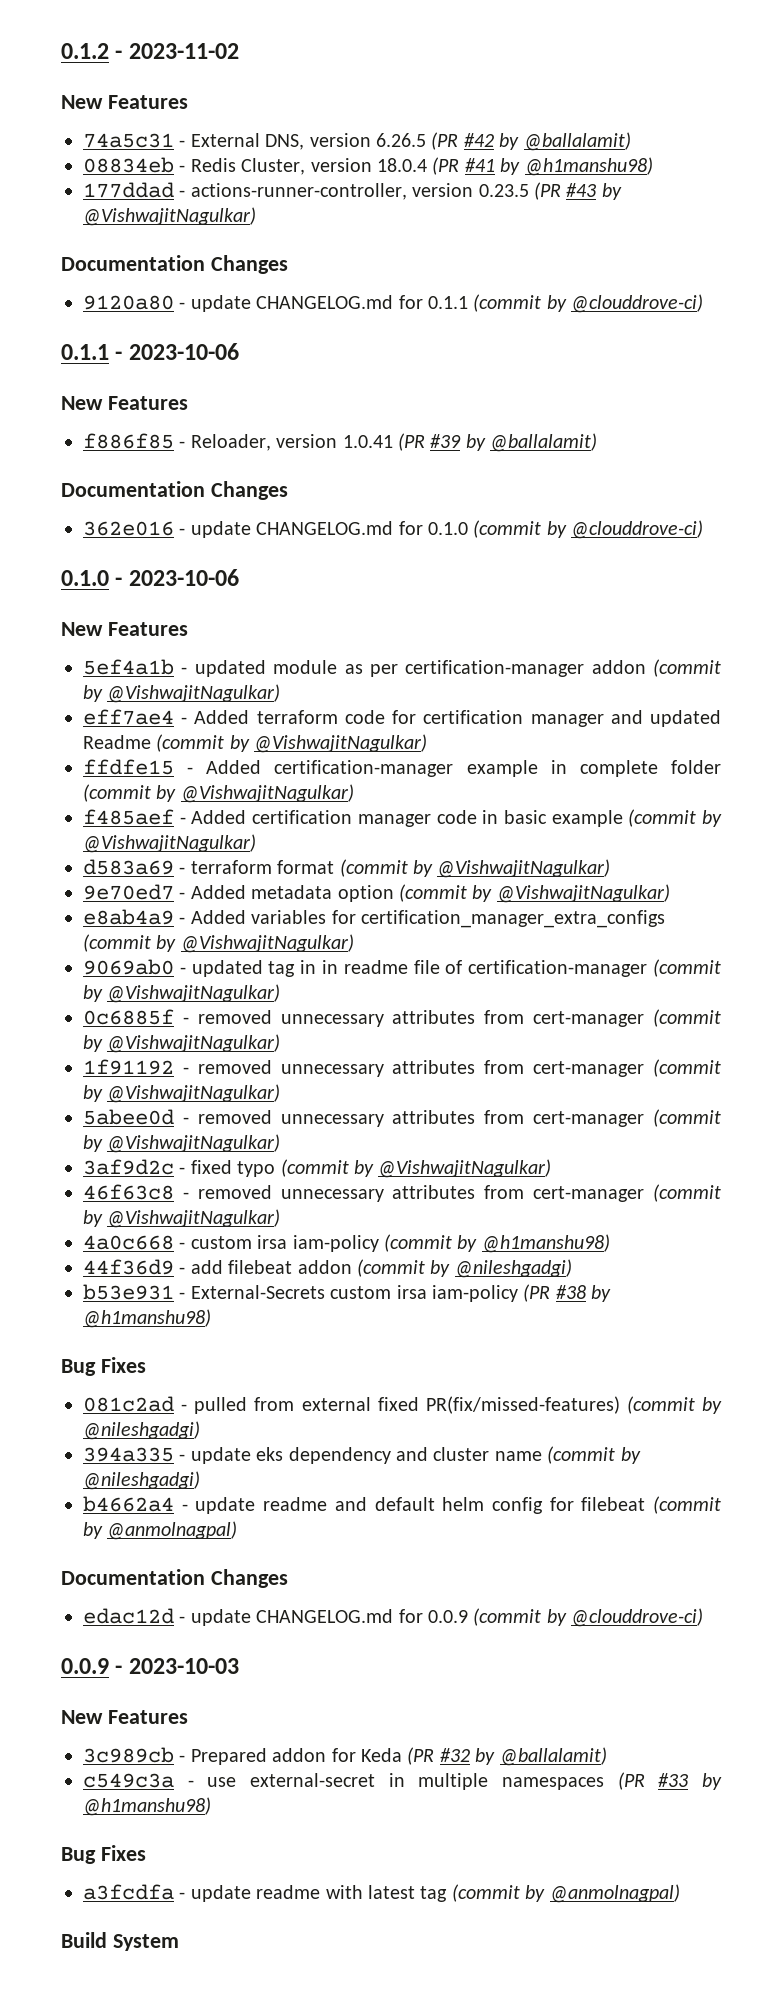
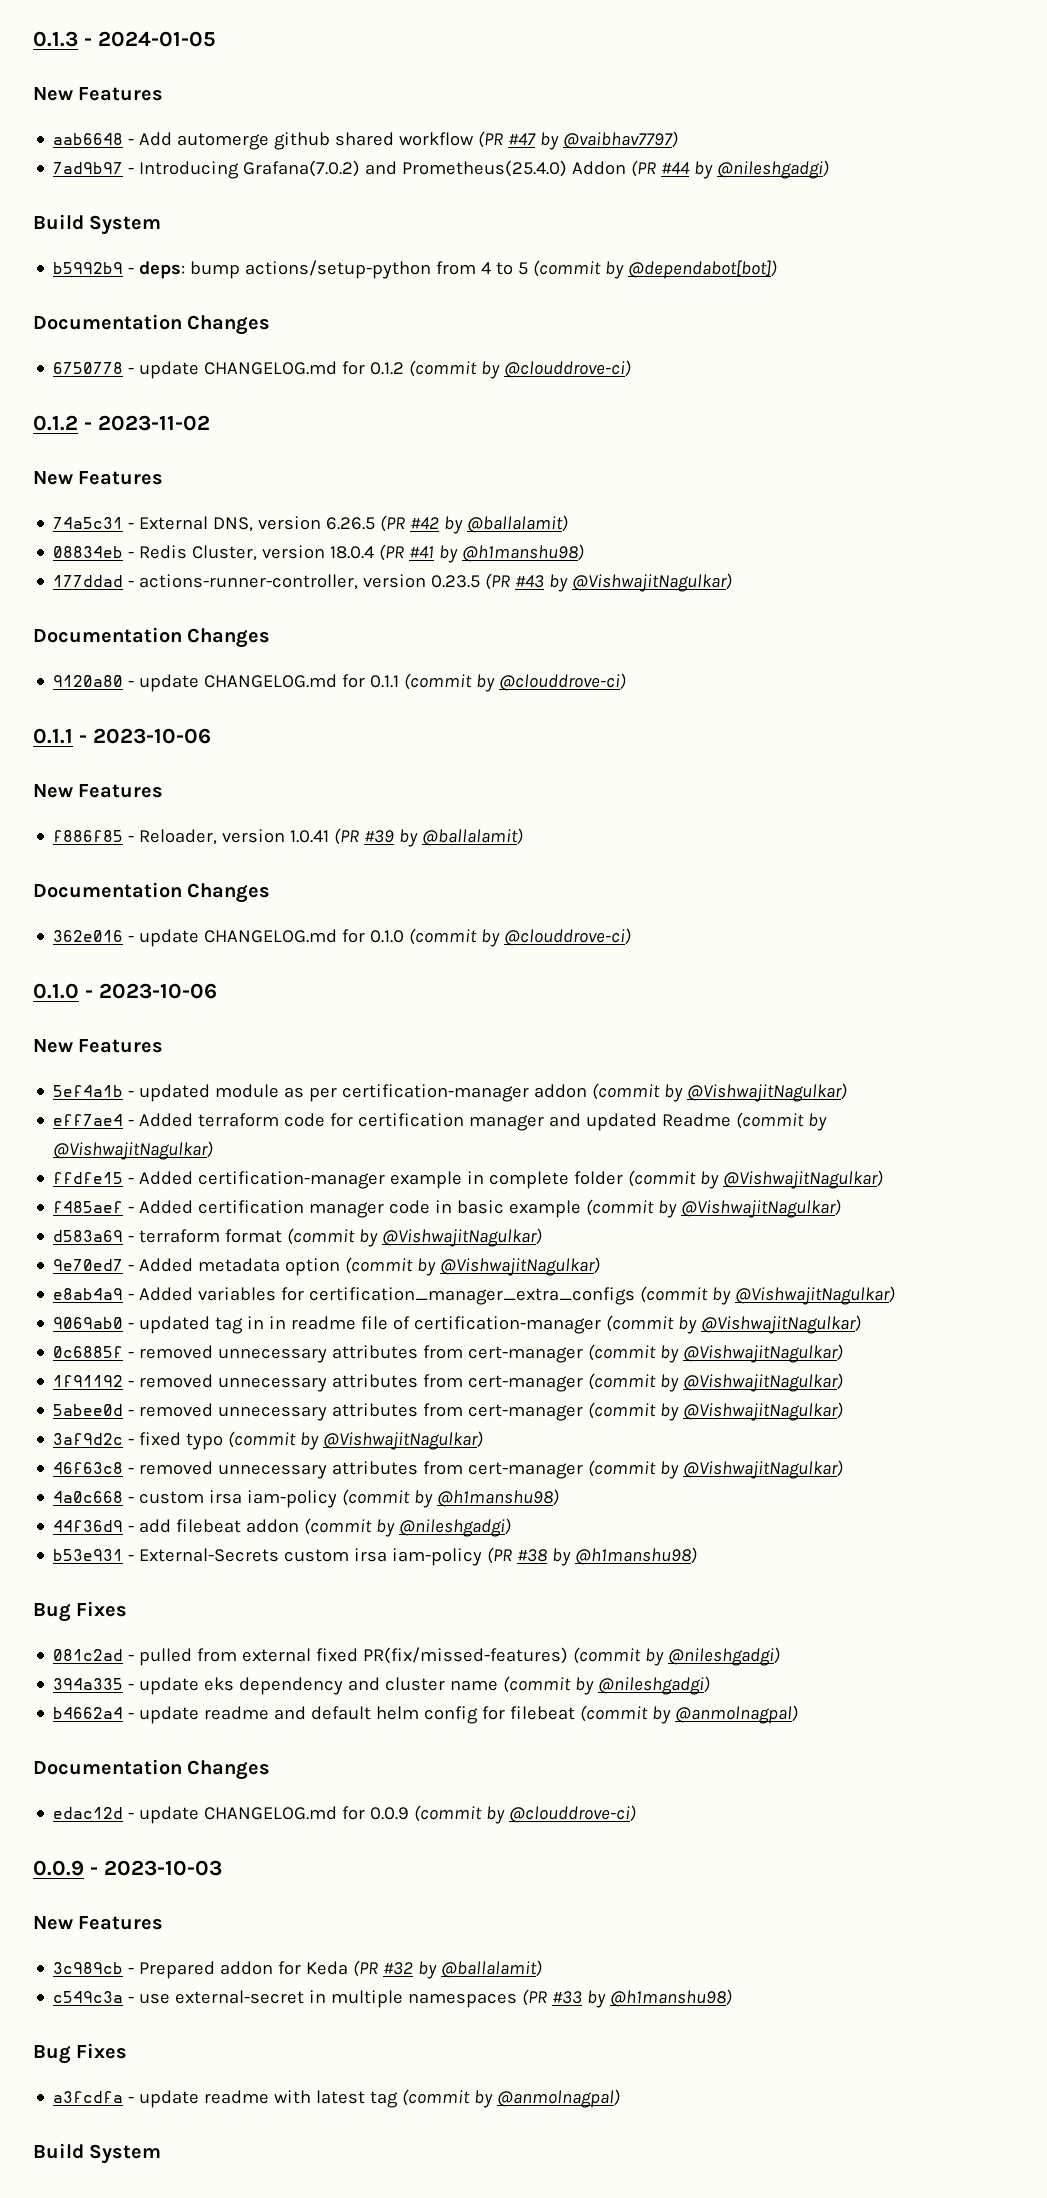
+ 0.1.3 - 2024-01-05
+ New Features
+ aab6648 - Add automerge github shared workflow (PR #47 by @vaibhav7797)
+ 7ad9b97 - Introducing Grafana(7.0.2) and Prometheus(25.4.0) Addon (PR #44 by @nileshgadgi)
+ Build System
+ b5992b9 - deps: bump actions/setup-python from 4 to 5 (commit by @dependabot[bot])
+ Documentation Changes
+ 6750778 - update CHANGELOG.md for 0.1.2 (commit by @clouddrove-ci)

